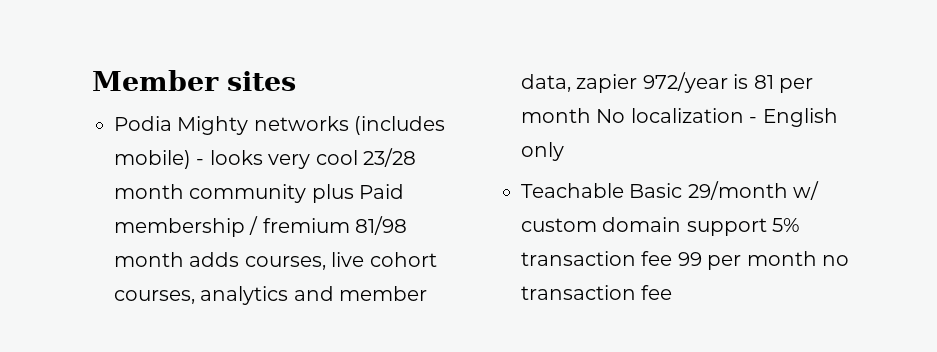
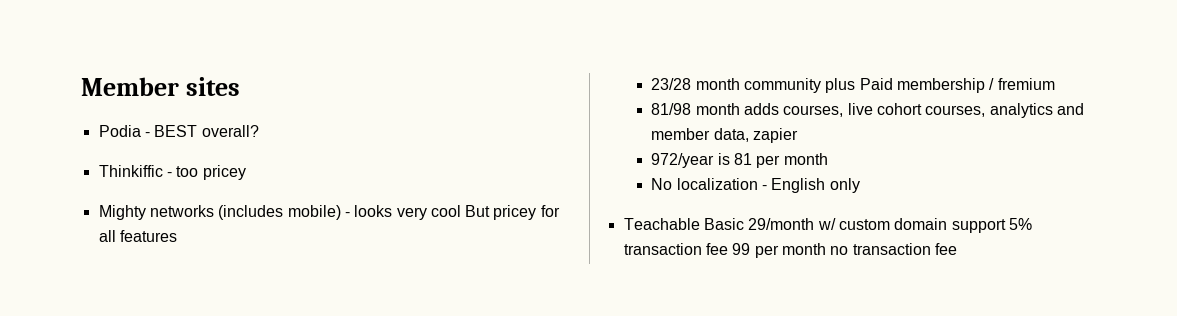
- Podia Mighty networks (includes mobile) - looks very cool 23/28 month community plus Paid membership / fremium 81/98 month adds courses, live cohort courses, analytics and member data, zapier 972/year is 81 per month No localization - English only
+ Podia - BEST overall?
+ Thinkiffic - too pricey
+ Mighty networks (includes mobile) - looks very cool But pricey for all features
+ 23/28 month community plus Paid membership / fremium
+ 81/98 month adds courses, live cohort courses, analytics and member data, zapier
+ 972/year is 81 per month
+ No localization - English only

